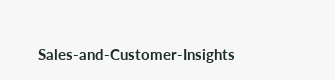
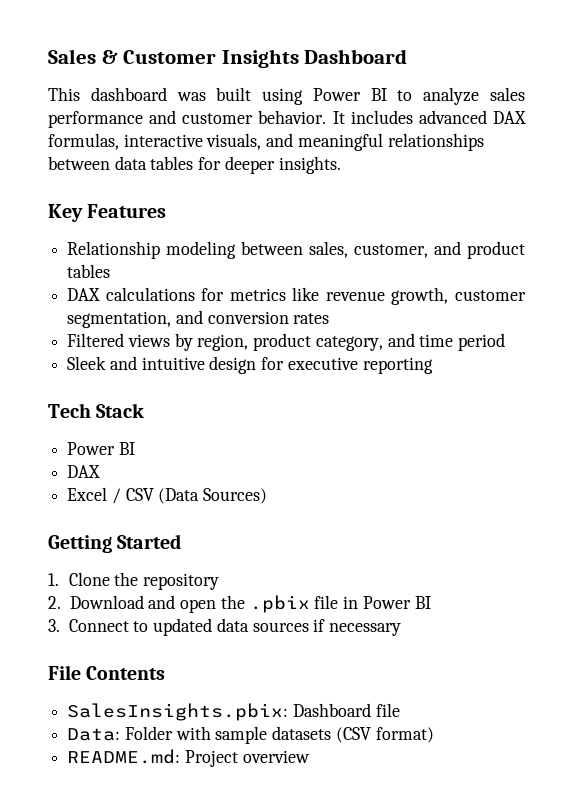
- Sales-and-Customer-Insights
+ Sales & Customer Insights Dashboard
+ This dashboard was built using Power BI to analyze sales performance and customer behavior. It includes advanced DAX formulas, interactive visuals, and meaningful relationships between data tables for deeper insights.
+ Key Features
+ Relationship modeling between sales, customer, and product tables
+ DAX calculations for metrics like revenue growth, customer segmentation, and conversion rates
+ Filtered views by region, product category, and time period
+ Sleek and intuitive design for executive reporting
+ Tech Stack
+ Power BI
+ DAX
+ Excel / CSV (Data Sources)
+ Getting Started
+ 1. Clone the repository
+ 2. Download and open the .pbix file in Power BI
+ 3. Connect to updated data sources if necessary
+ File Contents
+ SalesInsights.pbix: Dashboard file
+ Data: Folder with sample datasets (CSV format)
+ README.md: Project overview

